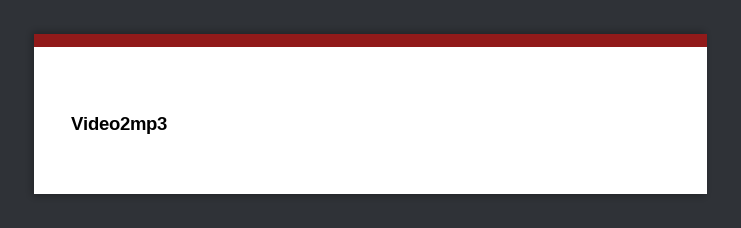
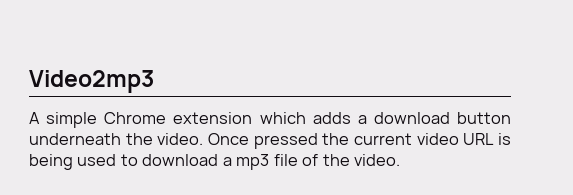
+ A simple Chrome extension which adds a download button underneath the video. Once pressed the current video URL is being used to download a mp3 file of the video.

